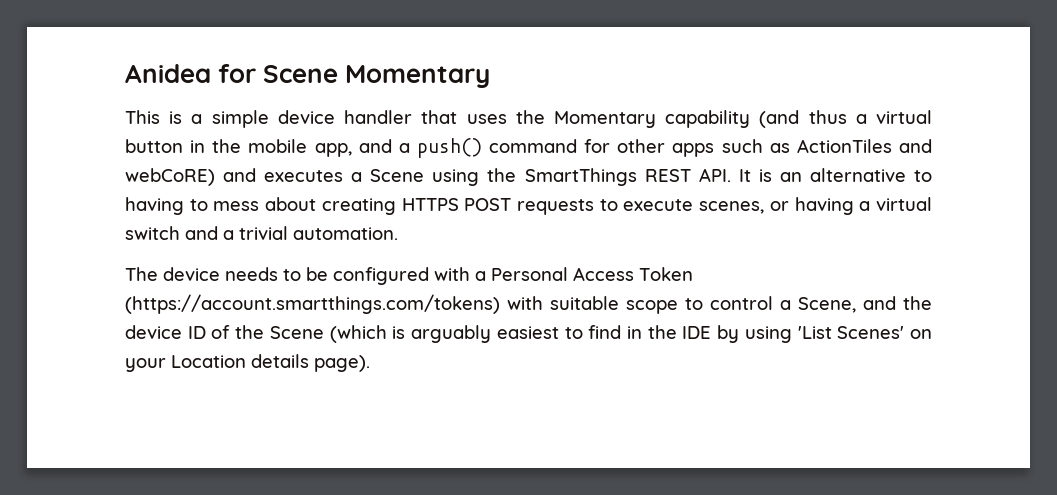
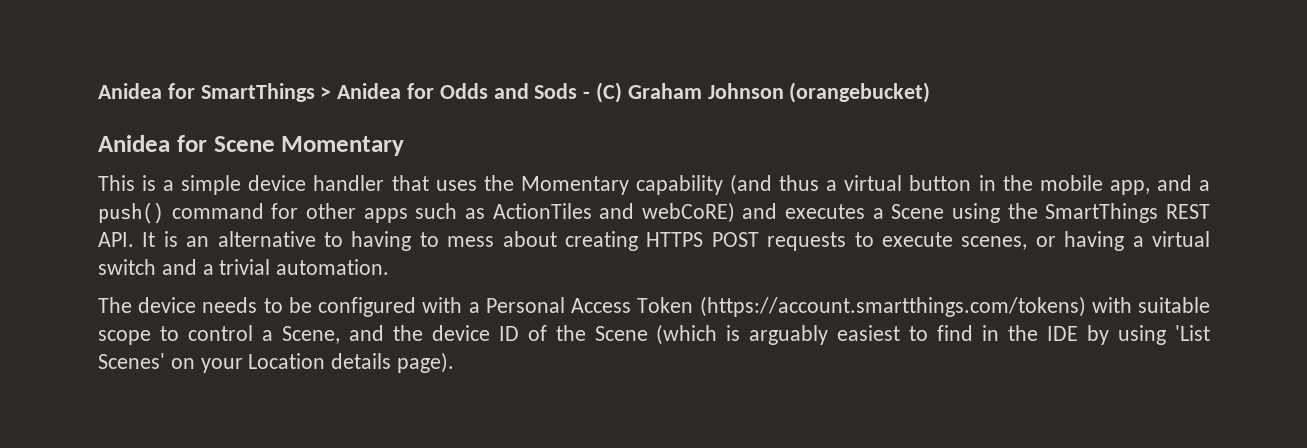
+ Anidea for SmartThings > Anidea for Odds and Sods - (C) Graham Johnson (orangebucket)

